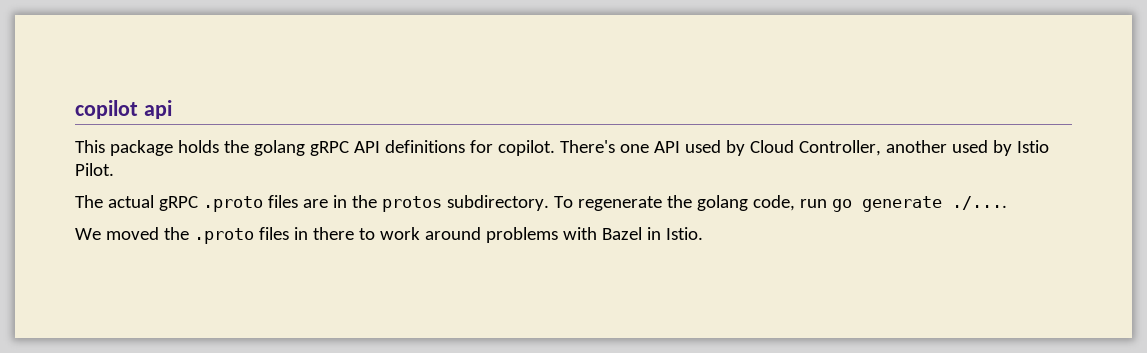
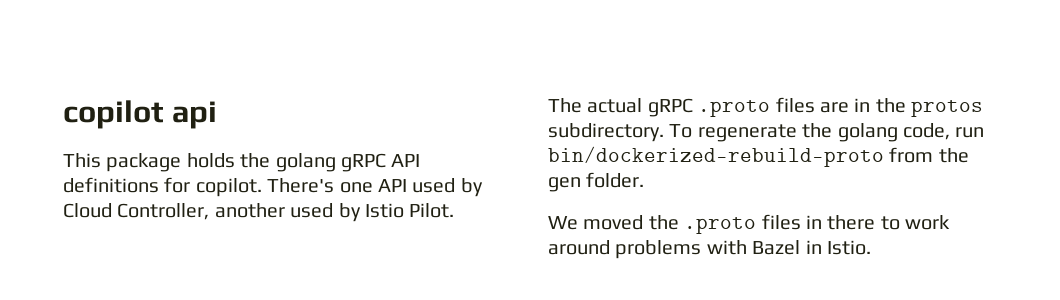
- To regenerate the golang code, run go generate ./....
+ To regenerate the golang code, run bin/dockerized-rebuild-proto from the gen folder.

